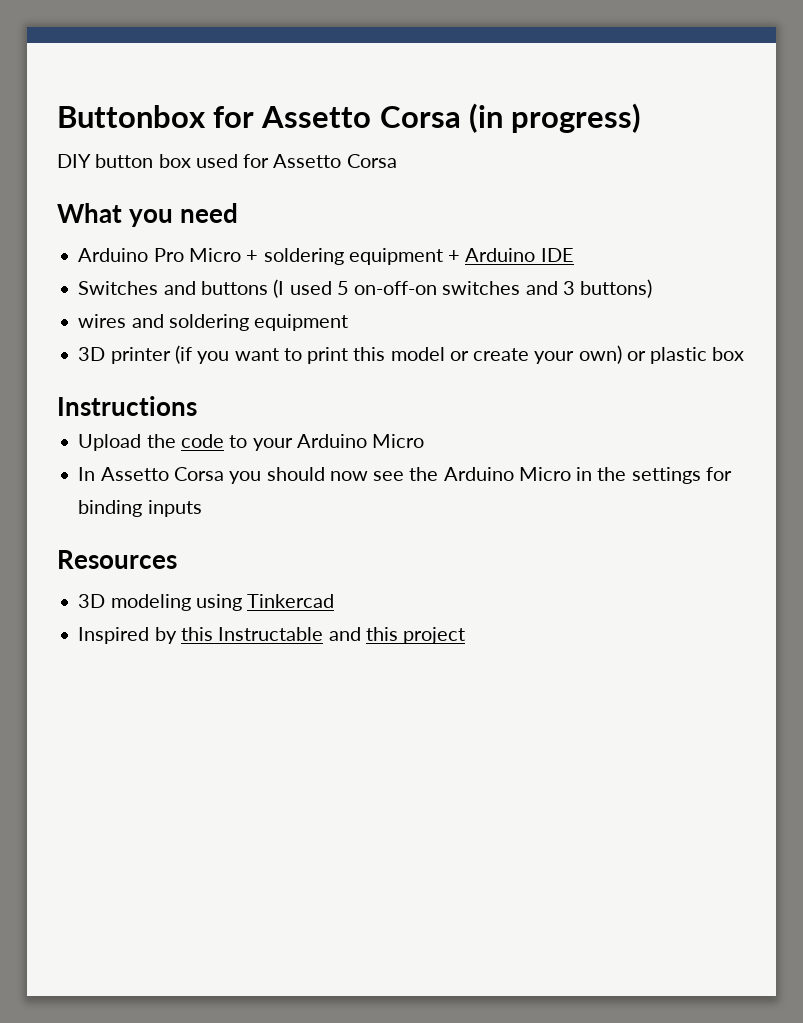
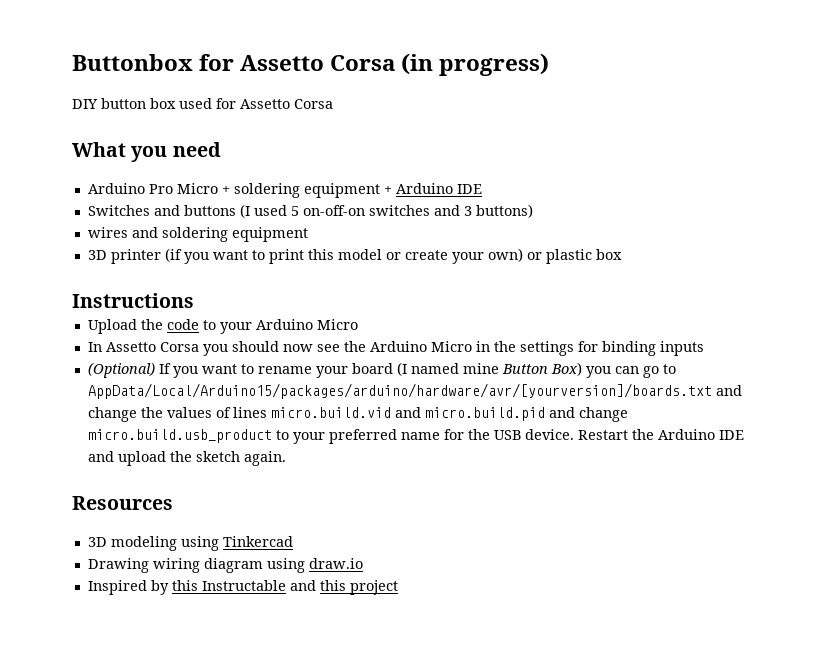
+ (Optional) If you want to rename your board (I named mine Button Box) you can go to AppData/Local/Arduino15/packages/arduino/hardware/avr/[yourversion]/boards.txt and change the values of lines micro.build.vid and micro.build.pid and change micro.build.usb_product to your preferred name for the USB device. Restart the Arduino IDE and upload the sketch again.
+ Drawing wiring diagram using draw.io

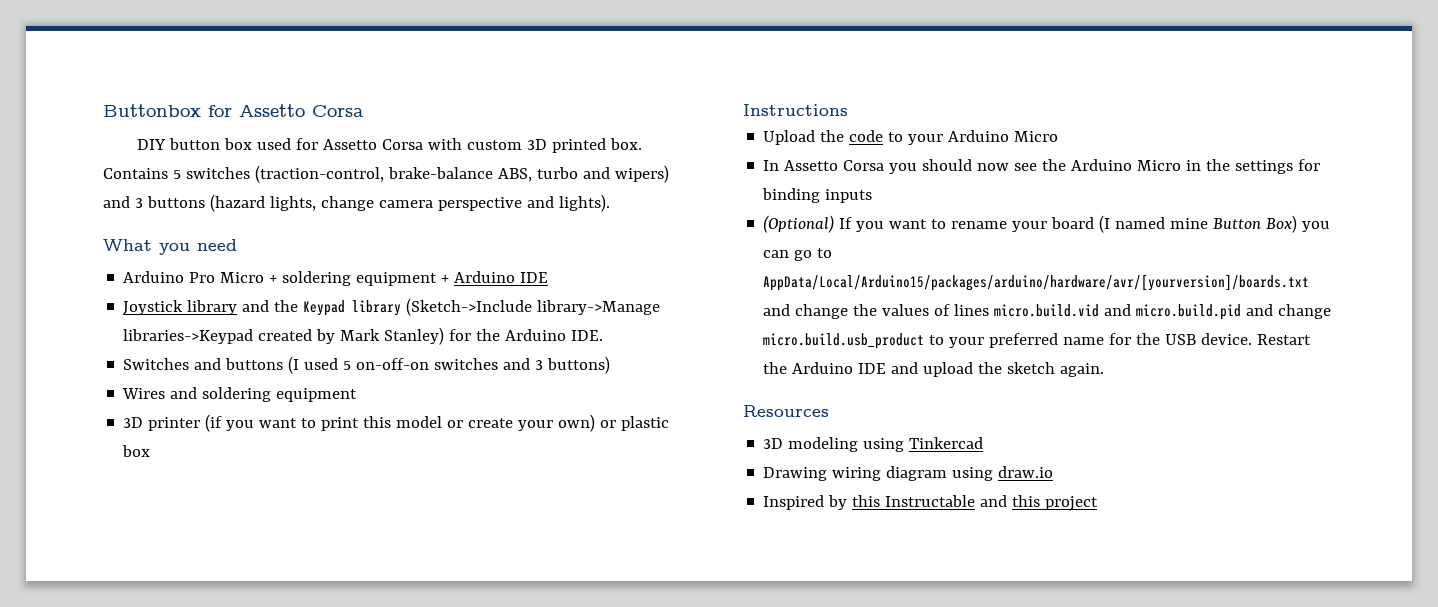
- Buttonbox for Assetto Corsa (in progress)
+ Buttonbox for Assetto Corsa
- DIY button box used for Assetto Corsa
+ DIY button box used for Assetto Corsa with custom 3D printed box. Contains 5 switches (traction-control, brake-balance ABS, turbo and wipers) and 3 buttons (hazard lights, change camera perspective and lights).
+ Joystick library and the Keypad library (Sketch->Include library->Manage libraries->Keypad created by Mark Stanley) for the Arduino IDE.
- wires and soldering equipment
+ Wires and soldering equipment

